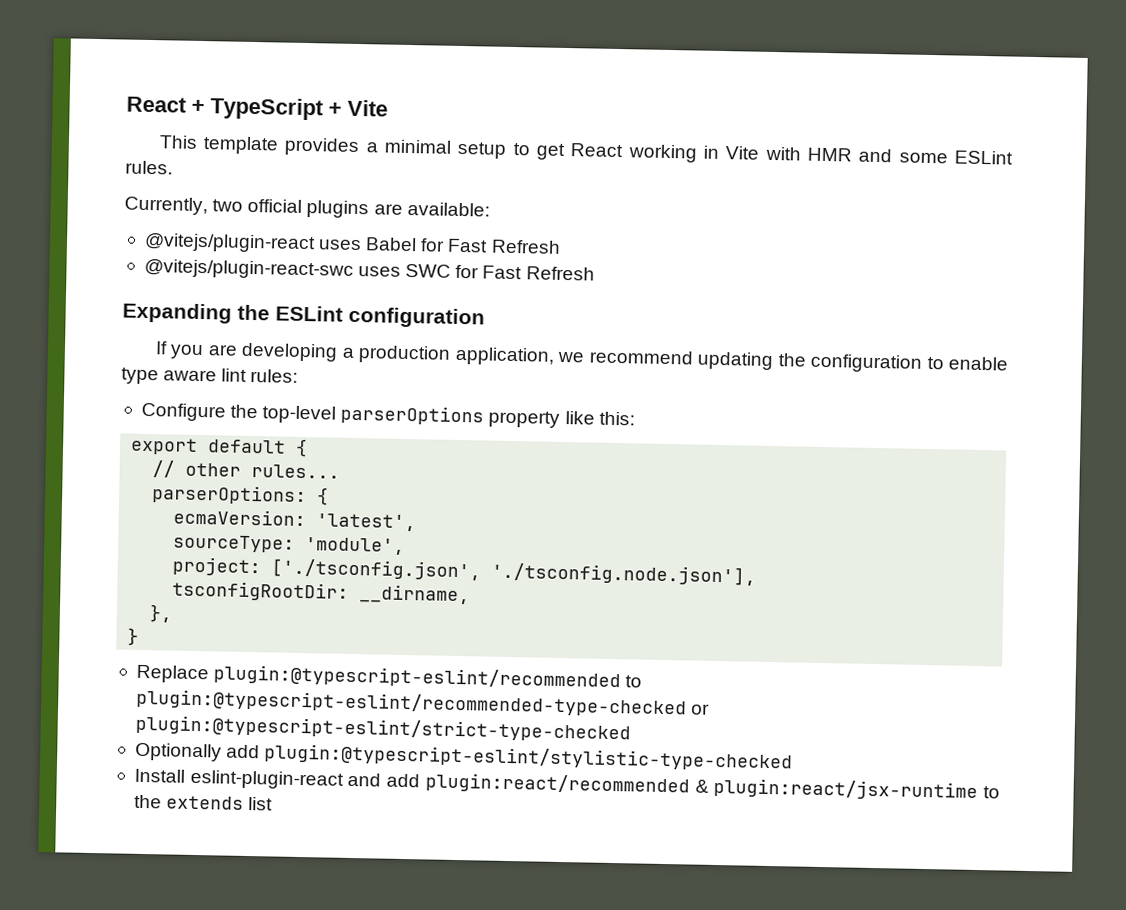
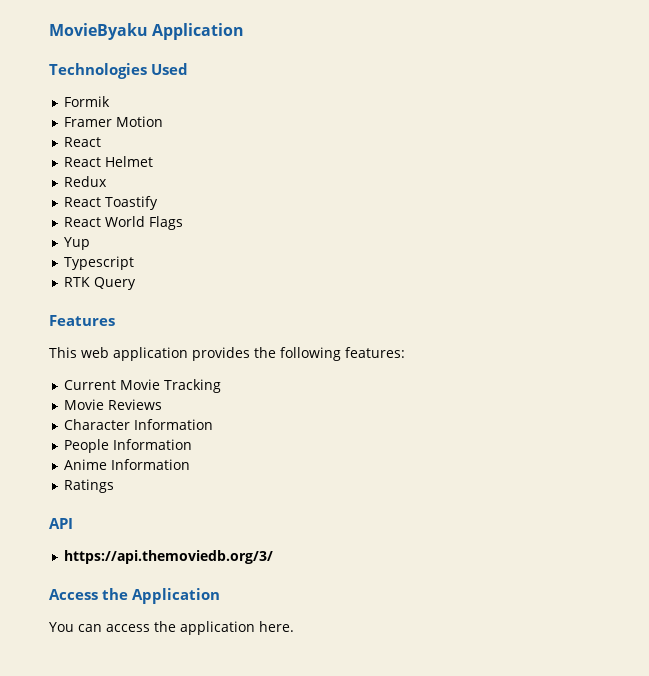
- React + TypeScript + Vite
- This template provides a minimal setup to get React working in Vite with HMR and some ESLint rules.
- Currently, two official plugins are available:
- @vitejs/plugin-react uses Babel for Fast Refresh
- @vitejs/plugin-react-swc uses SWC for Fast Refresh
- Expanding the ESLint configuration
- If you are developing a production application, we recommend updating the configuration to enable type aware lint rules:
- Configure the top-level parserOptions property like this:
- export default {
- // other rules...
- parserOptions: {
- ecmaVersion: 'latest',
- sourceType: 'module',
- project: ['./tsconfig.json', './tsconfig.node.json'],
- tsconfigRootDir: __dirname,
- },
- }
- Replace plugin:@typescript-eslint/recommended to plugin:@typescript-eslint/recommended-type-checked or plugin:@typescript-eslint/strict-type-checked
- Optionally add plugin:@typescript-eslint/stylistic-type-checked
- Install eslint-plugin-react and add plugin:react/recommended & plugin:react/jsx-runtime to the extends list
+ MovieByaku Application
+ Technologies Used
+ Formik
+ Framer Motion
+ React
+ React Helmet
+ Redux
+ React Toastify
+ React World Flags
+ Yup
+ Typescript
+ RTK Query
+ Features
+ This web application provides the following features:
+ Current Movie Tracking
+ Movie Reviews
+ Character Information
+ People Information
+ Anime Information
+ Ratings
+ API
+ https://api.themoviedb.org/3/
+ Access the Application
+ You can access the application here.

